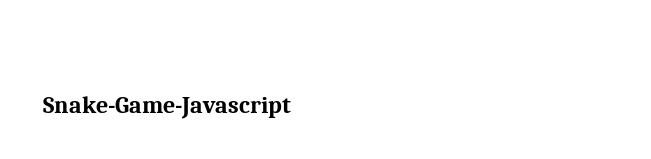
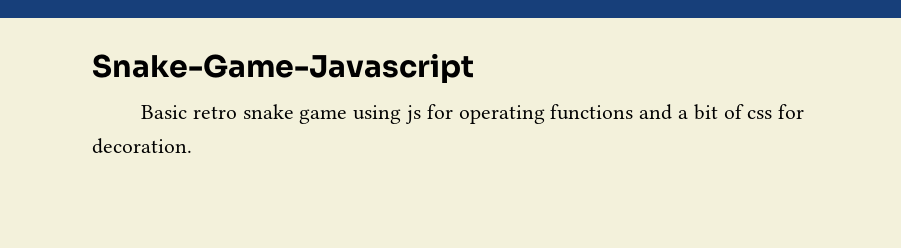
+ Basic retro snake game using js for operating functions and a bit of css for decoration.

